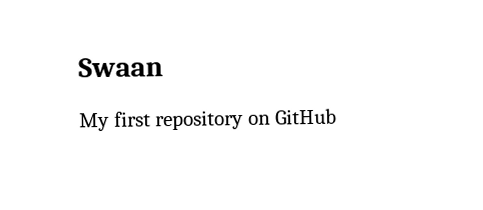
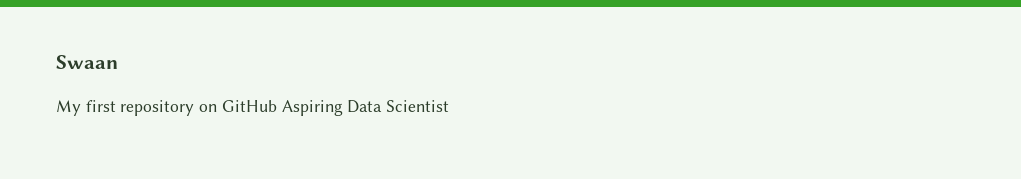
- My first repository on GitHub
+ My first repository on GitHub Aspiring Data Scientist

